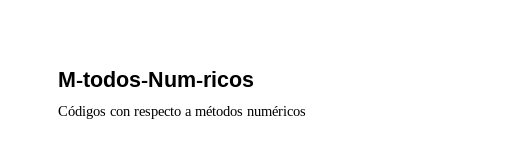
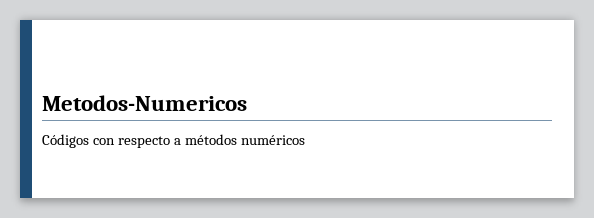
- M-todos-Num-ricos
+ Metodos-Numericos

